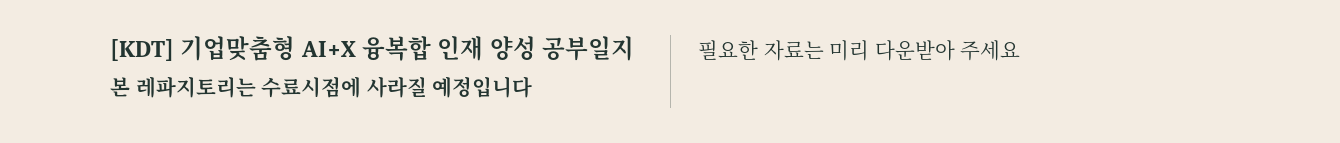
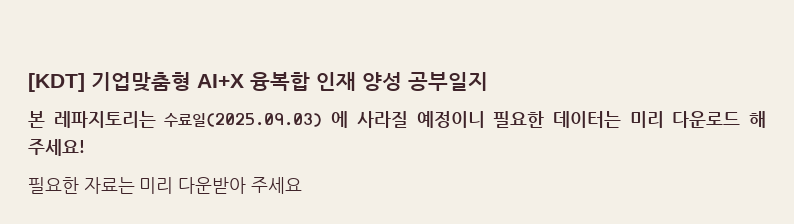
- 본 레파지토리는 수료시점에 사라질 예정입니다
+ 본 레파지토리는 수료일(2025.09.03) 에 사라질 예정이니 필요한 데이터는 미리 다운로드 해 주세요!

